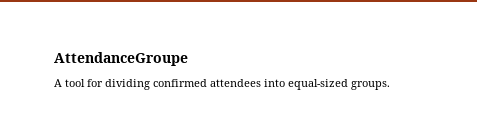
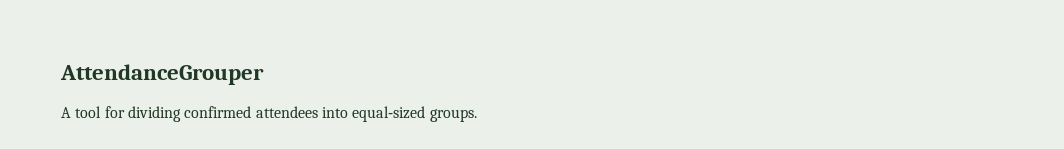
- AttendanceGroupe
+ AttendanceGrouper

